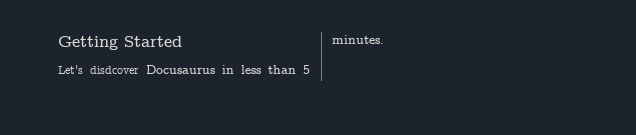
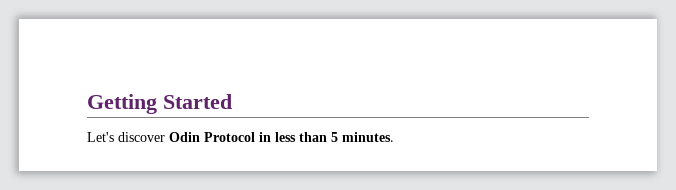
- Let's disdcover Docusaurus in less than 5 minutes.
+ Let's discover Odin Protocol in less than 5 minutes.

